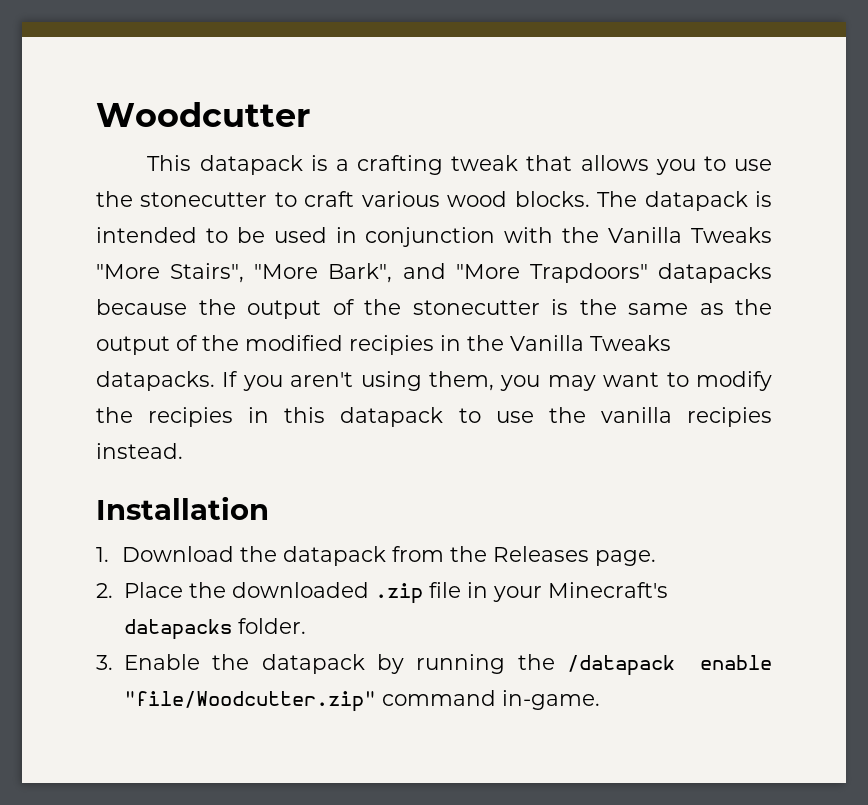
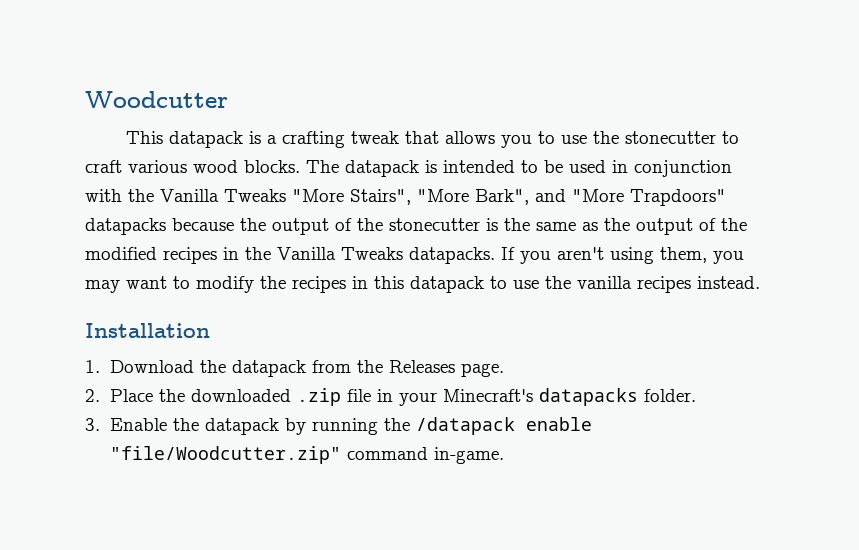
- The datapack is intended to be used in conjunction with the Vanilla Tweaks "More Stairs", "More Bark", and "More Trapdoors" datapacks because the output of the stonecutter is the same as the output of the modified recipies in the Vanilla Tweaks datapacks.
+ The datapack is intended to be used in conjunction with the Vanilla Tweaks "More Stairs", "More Bark", and "More Trapdoors" datapacks because the output of the stonecutter is the same as the output of the modified recipes in the Vanilla Tweaks datapacks.
- If you aren't using them, you may want to modify the recipies in this datapack to use the vanilla recipies instead.
+ If you aren't using them, you may want to modify the recipes in this datapack to use the vanilla recipes instead.

